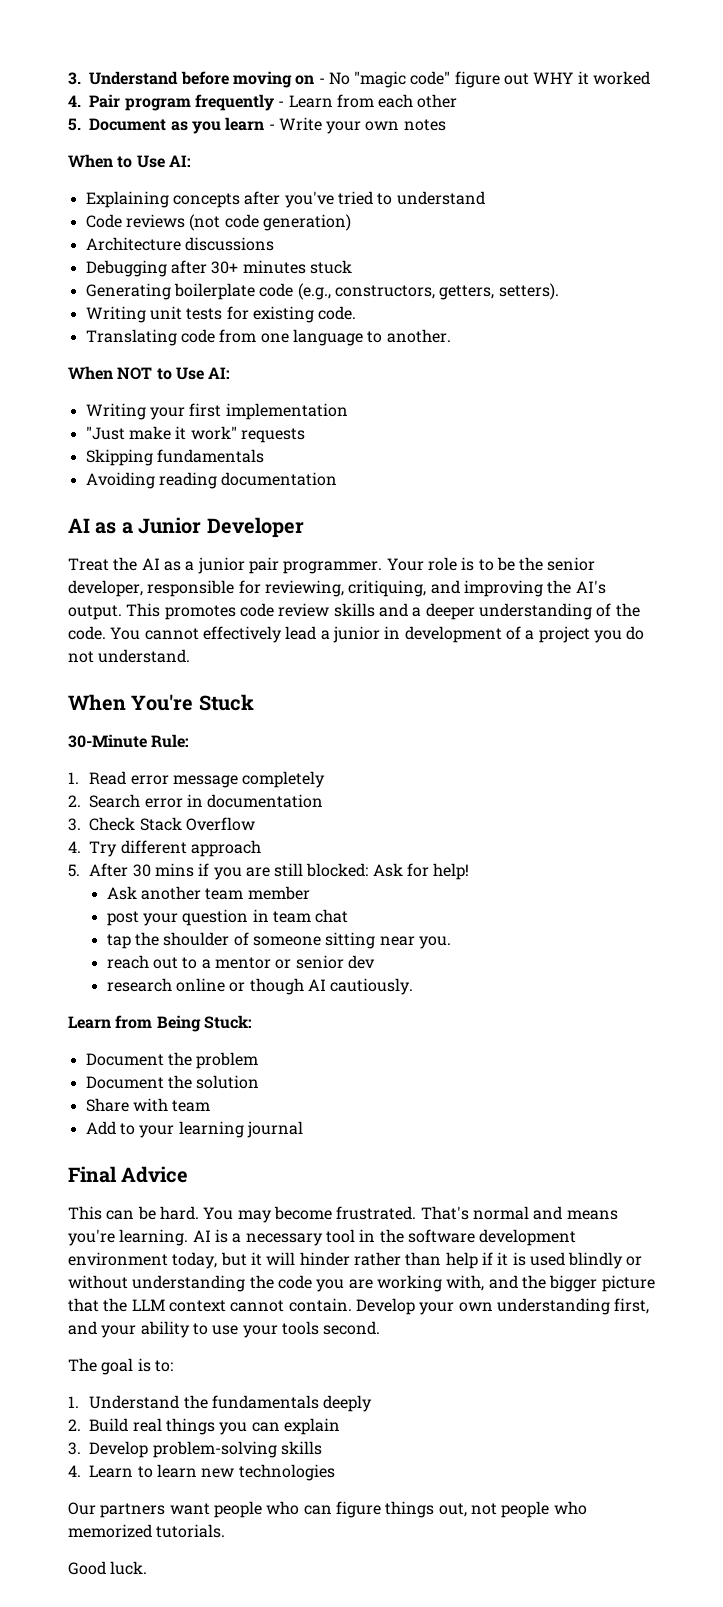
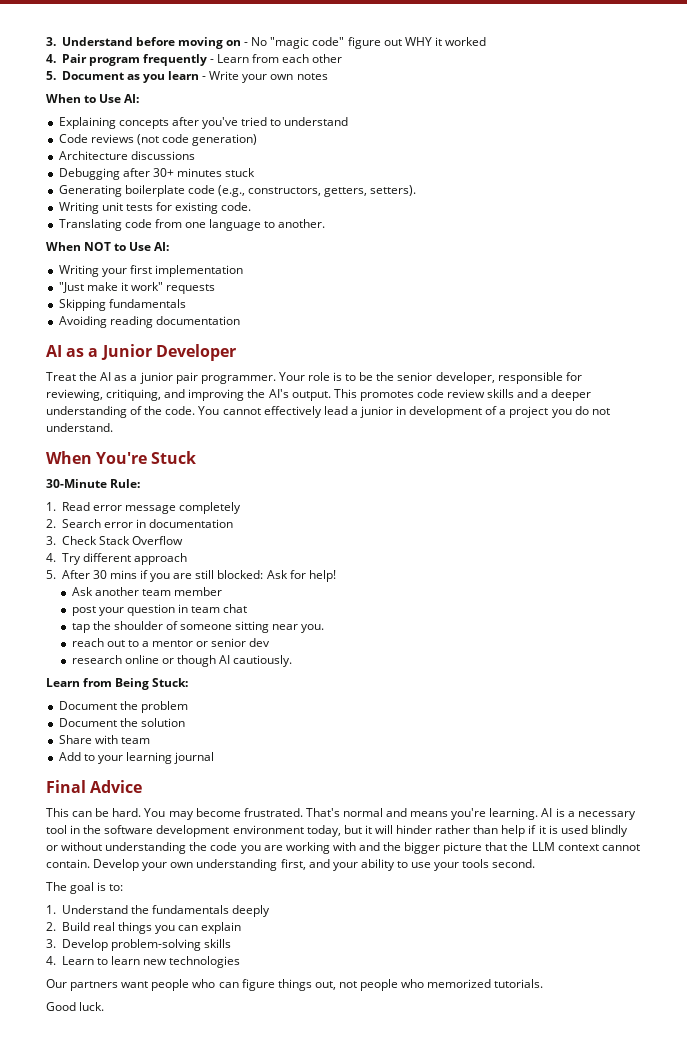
- AI is a necessary tool in the software development environment today, but it will hinder rather than help if it is used blindly or without understanding the code you are working with, and the bigger picture that the LLM context cannot contain.
+ AI is a necessary tool in the software development environment today, but it will hinder rather than help if it is used blindly or without understanding the code you are working with and the bigger picture that the LLM context cannot contain.

